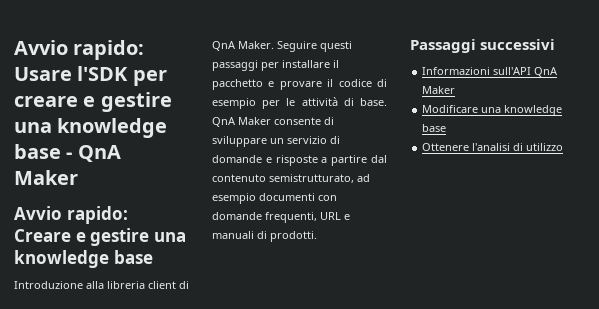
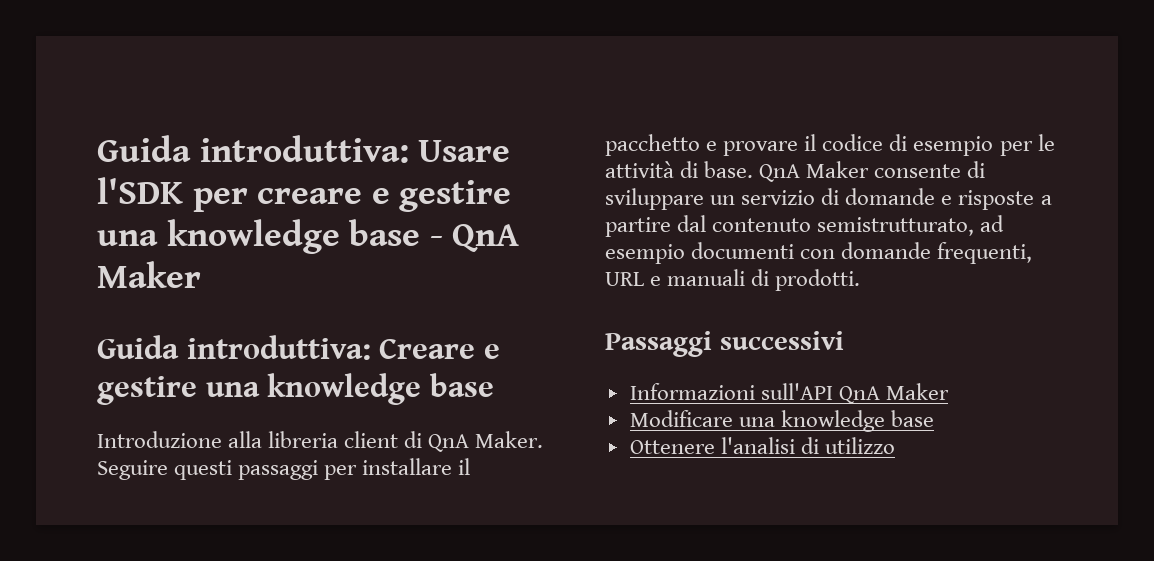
- Avvio rapido: Usare l'SDK per creare e gestire una knowledge base - QnA Maker
+ Guida introduttiva: Usare l'SDK per creare e gestire una knowledge base - QnA Maker
- Avvio rapido: Creare e gestire una knowledge base
+ Guida introduttiva: Creare e gestire una knowledge base

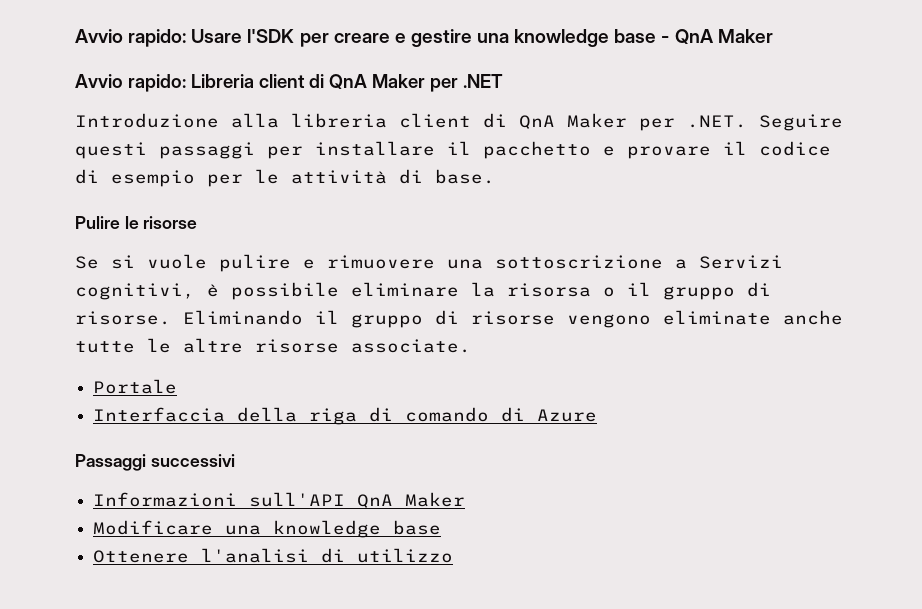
- Guida introduttiva: Usare l'SDK per creare e gestire una knowledge base - QnA Maker
+ Avvio rapido: Usare l'SDK per creare e gestire una knowledge base - QnA Maker
- Guida introduttiva: Creare e gestire una knowledge base
+ Avvio rapido: Libreria client di QnA Maker per .NET
- Introduzione alla libreria client di QnA Maker. Seguire questi passaggi per installare il pacchetto e provare il codice di esempio per le attività di base. QnA Maker consente di sviluppare un servizio di domande e risposte a partire dal contenuto semistrutturato, ad esempio documenti con domande frequenti, URL e manuali di prodotti.
+ Introduzione alla libreria client di QnA Maker per .NET. Seguire questi passaggi per installare il pacchetto e provare il codice di esempio per le attività di base.
+ Pulire le risorse
+ Se si vuole pulire e rimuovere una sottoscrizione a Servizi cognitivi, è possibile eliminare la risorsa o il gruppo di risorse. Eliminando il gruppo di risorse vengono eliminate anche tutte le altre risorse associate.
+ Portale
+ Interfaccia della riga di comando di Azure

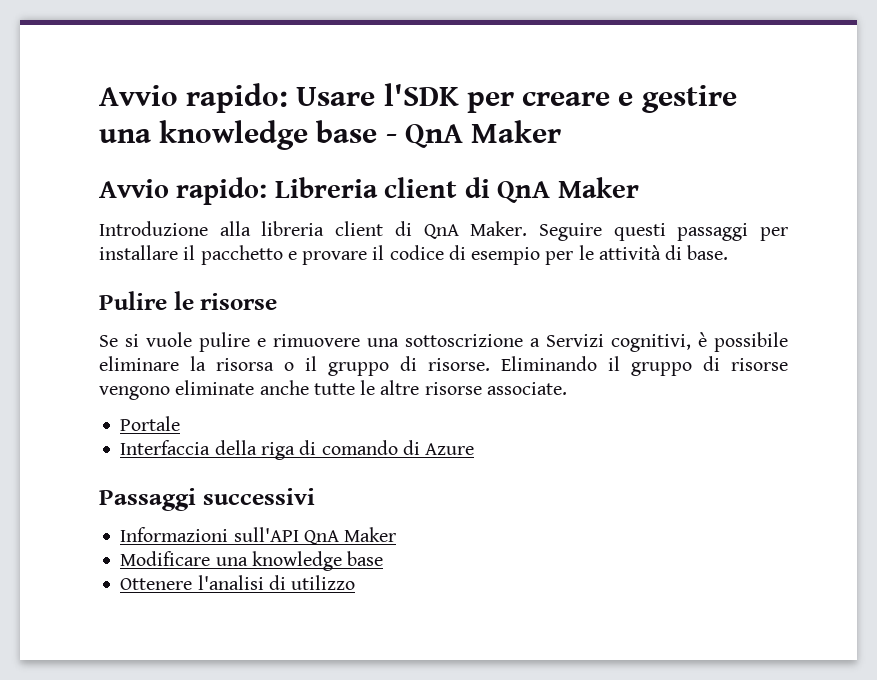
- Avvio rapido: Libreria client di QnA Maker per .NET
+ Avvio rapido: Libreria client di QnA Maker
- Introduzione alla libreria client di QnA Maker per .NET. Seguire questi passaggi per installare il pacchetto e provare il codice di esempio per le attività di base.
+ Introduzione alla libreria client di QnA Maker. Seguire questi passaggi per installare il pacchetto e provare il codice di esempio per le attività di base.

